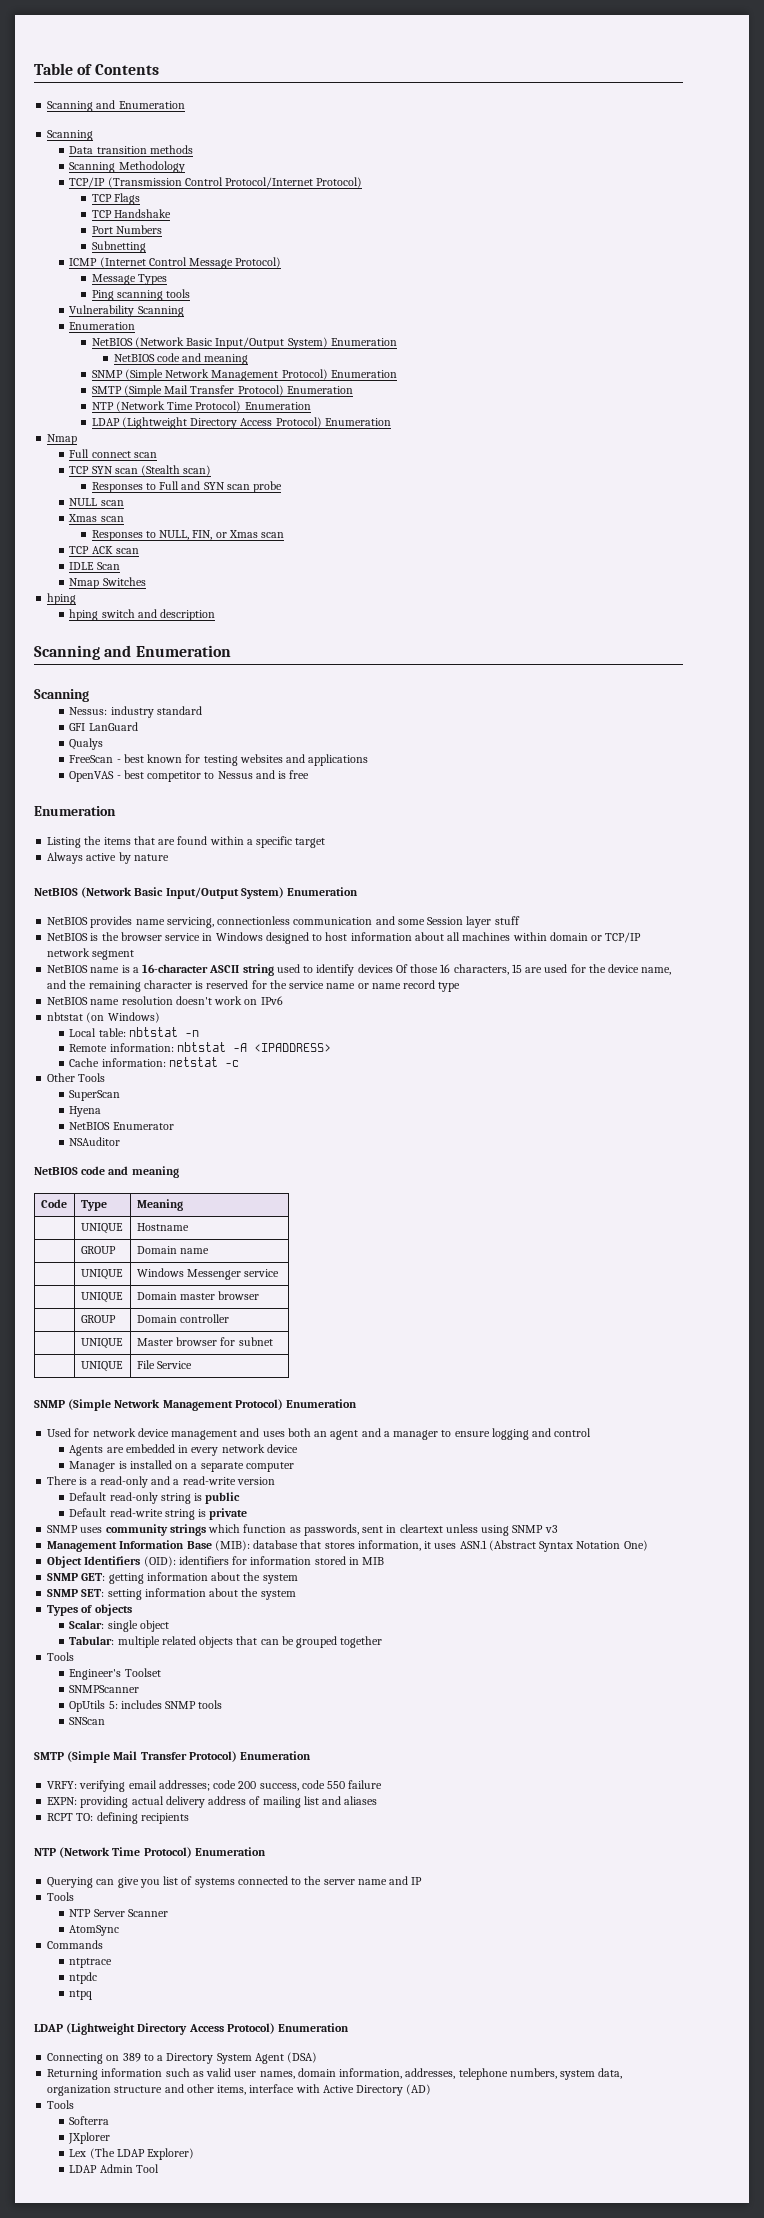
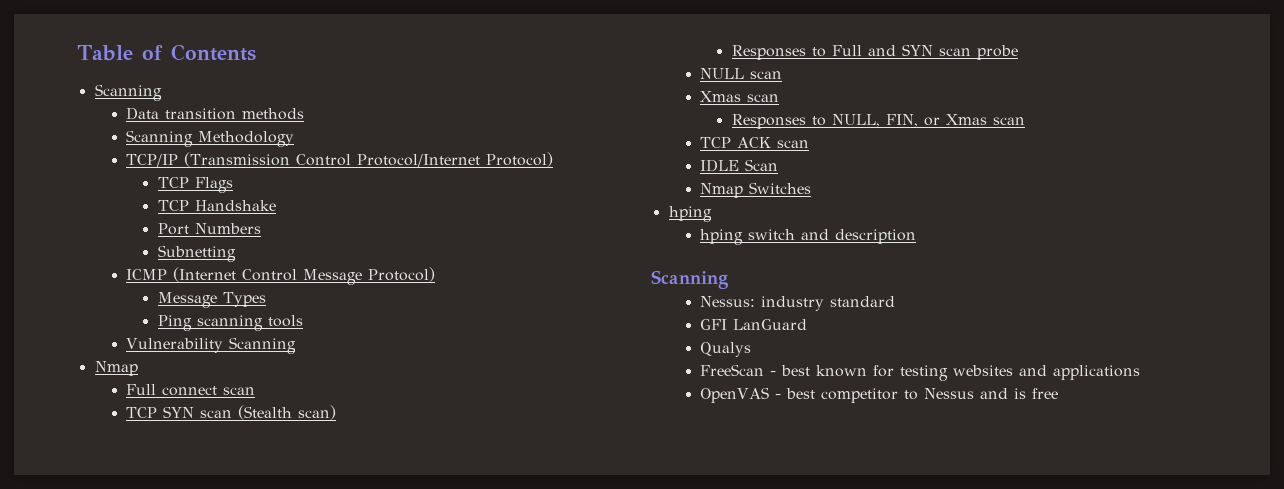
  Table of Contents
- Scanning and Enumeration
  Vulnerability Scanning
- Enumeration
- NetBIOS (Network Basic Input/Output System) Enumeration
- NetBIOS code and meaning
- SNMP (Simple Network Management Protocol) Enumeration
- SMTP (Simple Mail Transfer Protocol) Enumeration
- NTP (Network Time Protocol) Enumeration
- LDAP (Lightweight Directory Access Protocol) Enumeration
  hping switch and description
- Scanning and Enumeration
  OpenVAS - best competitor to Nessus and is free
- Enumeration
- Listing the items that are found within a specific target
- Always active by nature
- NetBIOS (Network Basic Input/Output System) Enumeration
- NetBIOS provides name servicing, connectionless communication and some Session layer stuff
- NetBIOS is the browser service in Windows designed to host information about all machines within domain or TCP/IP network segment
- NetBIOS name is a 16-character ASCII string used to identify devices Of those 16 characters, 15 are used for the device name, and the remaining character is reserved for the service name or name record type
- NetBIOS name resolution doesn't work on IPv6
- nbtstat (on Windows)
- Local table: nbtstat -n
- Remote information: nbtstat -A <IPADDRESS>
- Cache information: netstat -c
- Other Tools
- SuperScan
- Hyena
- NetBIOS Enumerator
- NSAuditor
- NetBIOS code and meaning
- Code | Type | Meaning
- | UNIQUE | Hostname
- | GROUP | Domain name
- | UNIQUE | Windows Messenger service
- | UNIQUE | Domain master browser
- | GROUP | Domain controller
- | UNIQUE | Master browser for subnet
- | UNIQUE | File Service
- SNMP (Simple Network Management Protocol) Enumeration
- Used for network device management and uses both an agent and a manager to ensure logging and control
- Agents are embedded in every network device
- Manager is installed on a separate computer
- There is a read-only and a read-write version
- Default read-only string is public
- Default read-write string is private
- SNMP uses community strings which function as passwords, sent in cleartext unless using SNMP v3
- Management Information Base (MIB): database that stores information, it uses ASN.1 (Abstract Syntax Notation One)
- Object Identifiers (OID): identifiers for information stored in MIB
- SNMP GET: getting information about the system
- SNMP SET: setting information about the system
- Types of objects
- Scalar: single object
- Tabular: multiple related objects that can be grouped together
- Tools
- Engineer's Toolset
- SNMPScanner
- OpUtils 5: includes SNMP tools
- SNScan
- SMTP (Simple Mail Transfer Protocol) Enumeration
- VRFY: verifying email addresses; code 200 success, code 550 failure
- EXPN: providing actual delivery address of mailing list and aliases
- RCPT TO: defining recipients
- NTP (Network Time Protocol) Enumeration
- Querying can give you list of systems connected to the server name and IP
- Tools
- NTP Server Scanner
- AtomSync
- Commands
- ntptrace
- ntpdc
- ntpq
- LDAP (Lightweight Directory Access Protocol) Enumeration
- Connecting on 389 to a Directory System Agent (DSA)
- Returning information such as valid user names, domain information, addresses, telephone numbers, system data, organization structure and other items, interface with Active Directory (AD)
- Tools
- Softerra
- JXplorer
- Lex (The LDAP Explorer)
- LDAP Admin Tool

